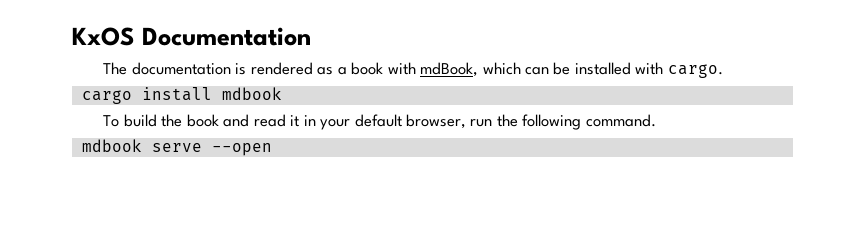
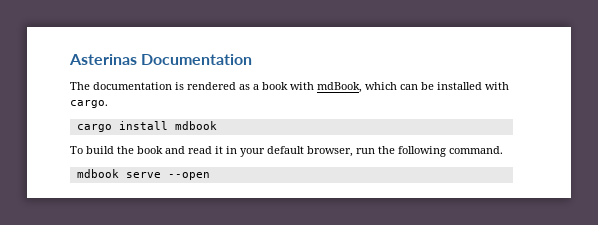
- KxOS Documentation
+ Asterinas Documentation

